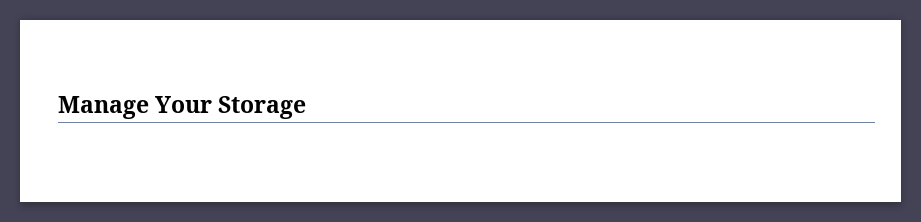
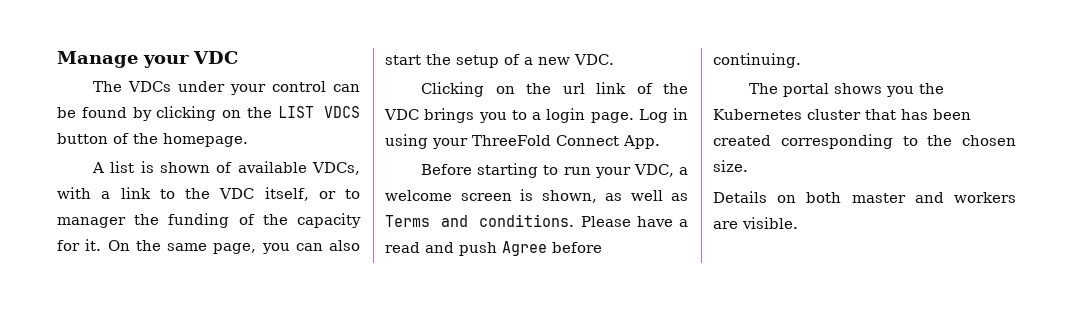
- Manage Your Storage
+ Manage your VDC
+ The VDCs under your control can be found by clicking on the LIST VDCS button of the homepage.
+ A list is shown of available VDCs, with a link to the VDC itself, or to manager the funding of the capacity for it. On the same page, you can also start the setup of a new VDC.
+ Clicking on the url link of the VDC brings you to a login page. Log in using your ThreeFold Connect App.
+ Before starting to run your VDC, a welcome screen is shown, as well as Terms and conditions. Please have a read and push Agree before continuing.
+ The portal shows you the Kubernetes cluster that has been created corresponding to the chosen size.
+ Details on both master and workers are visible.

